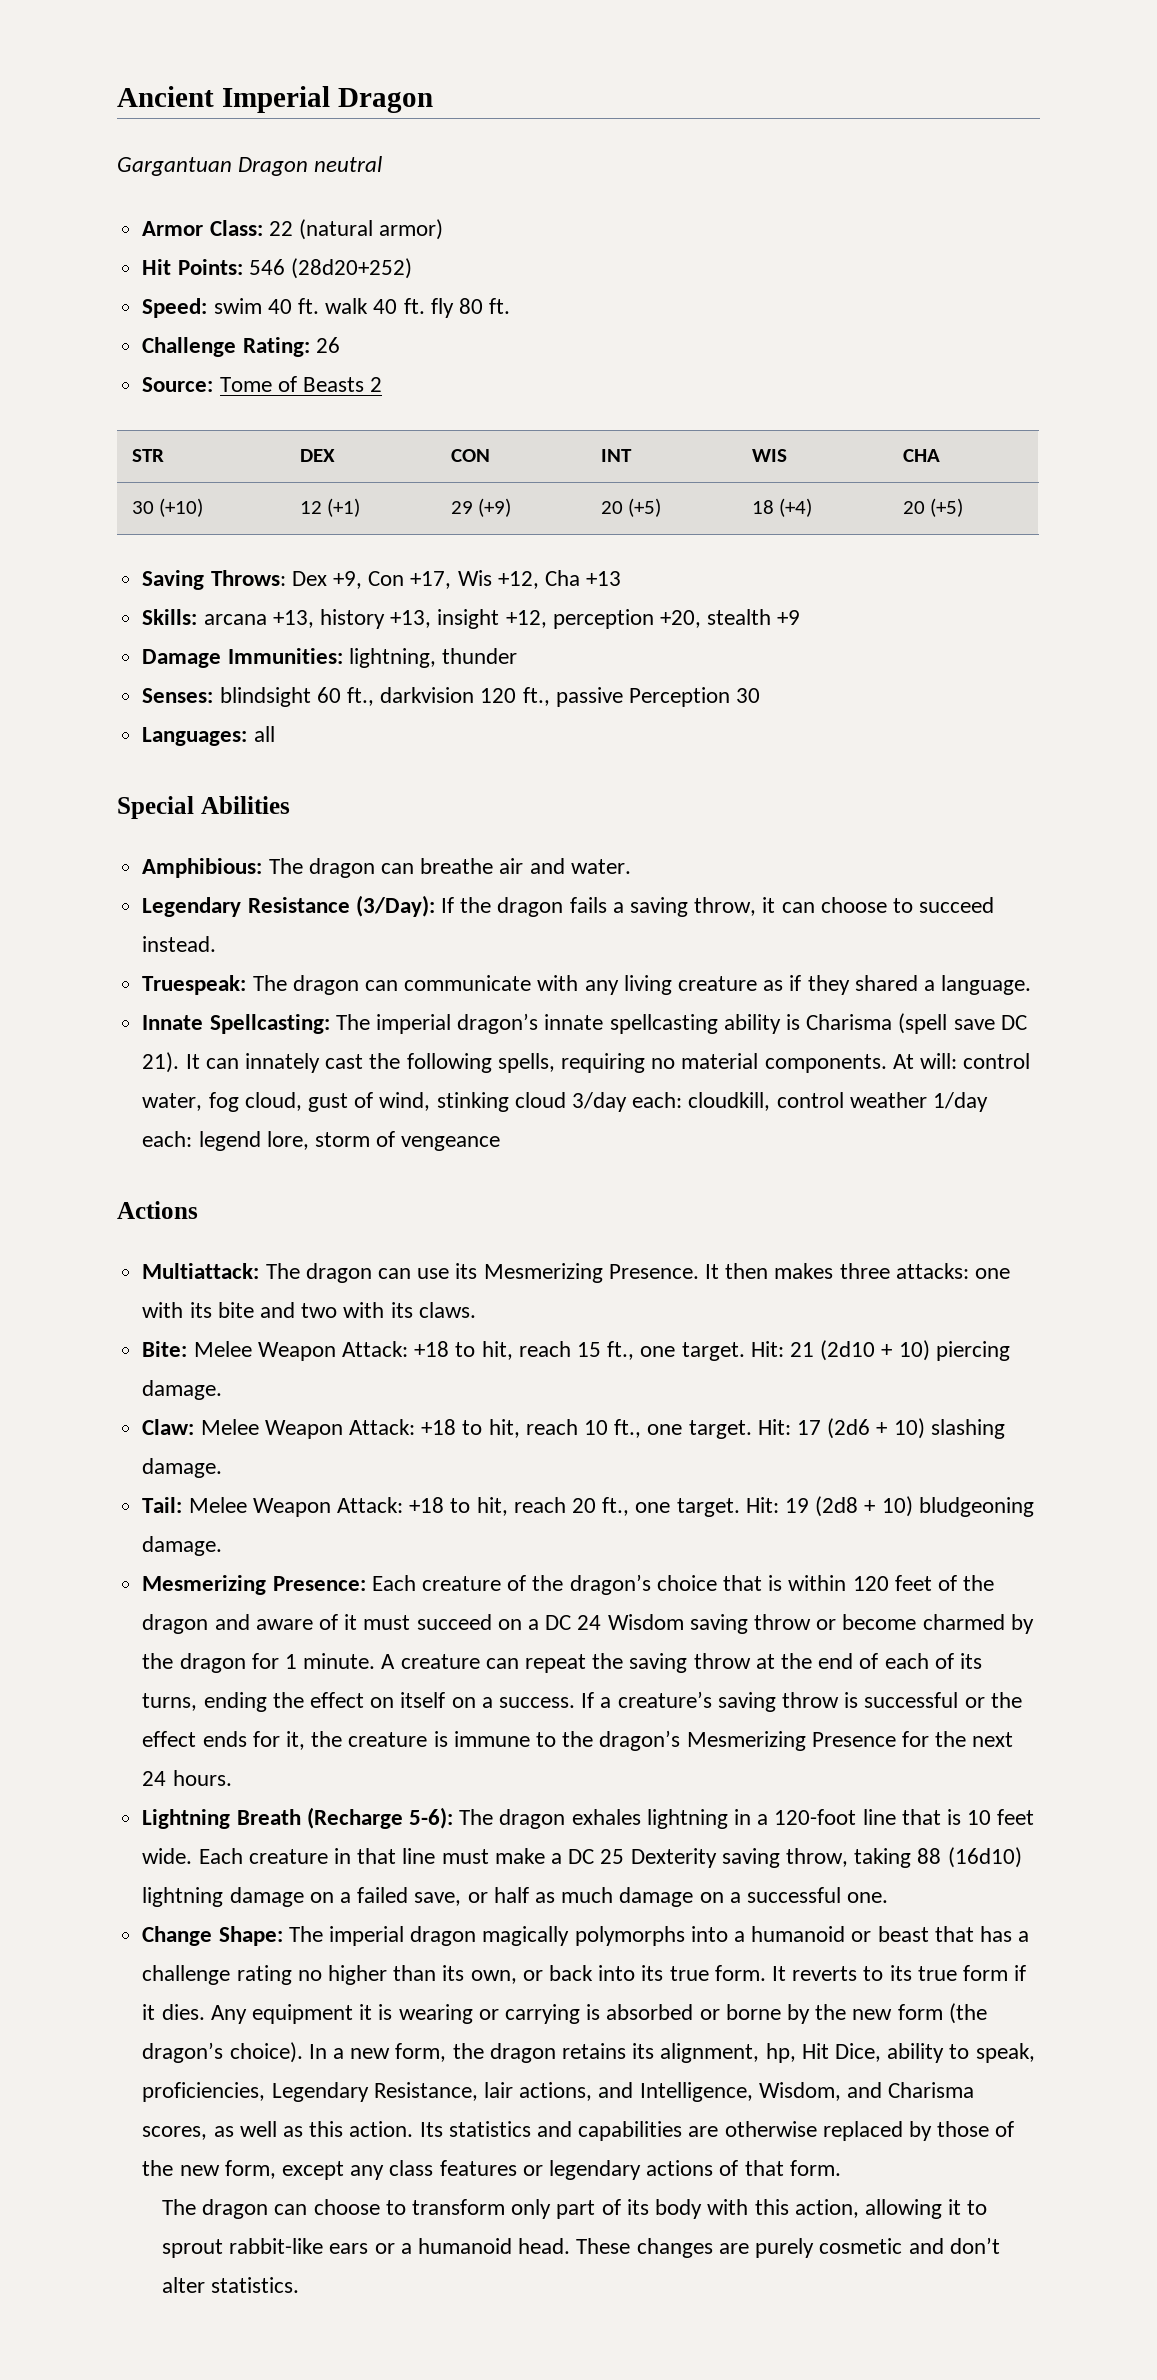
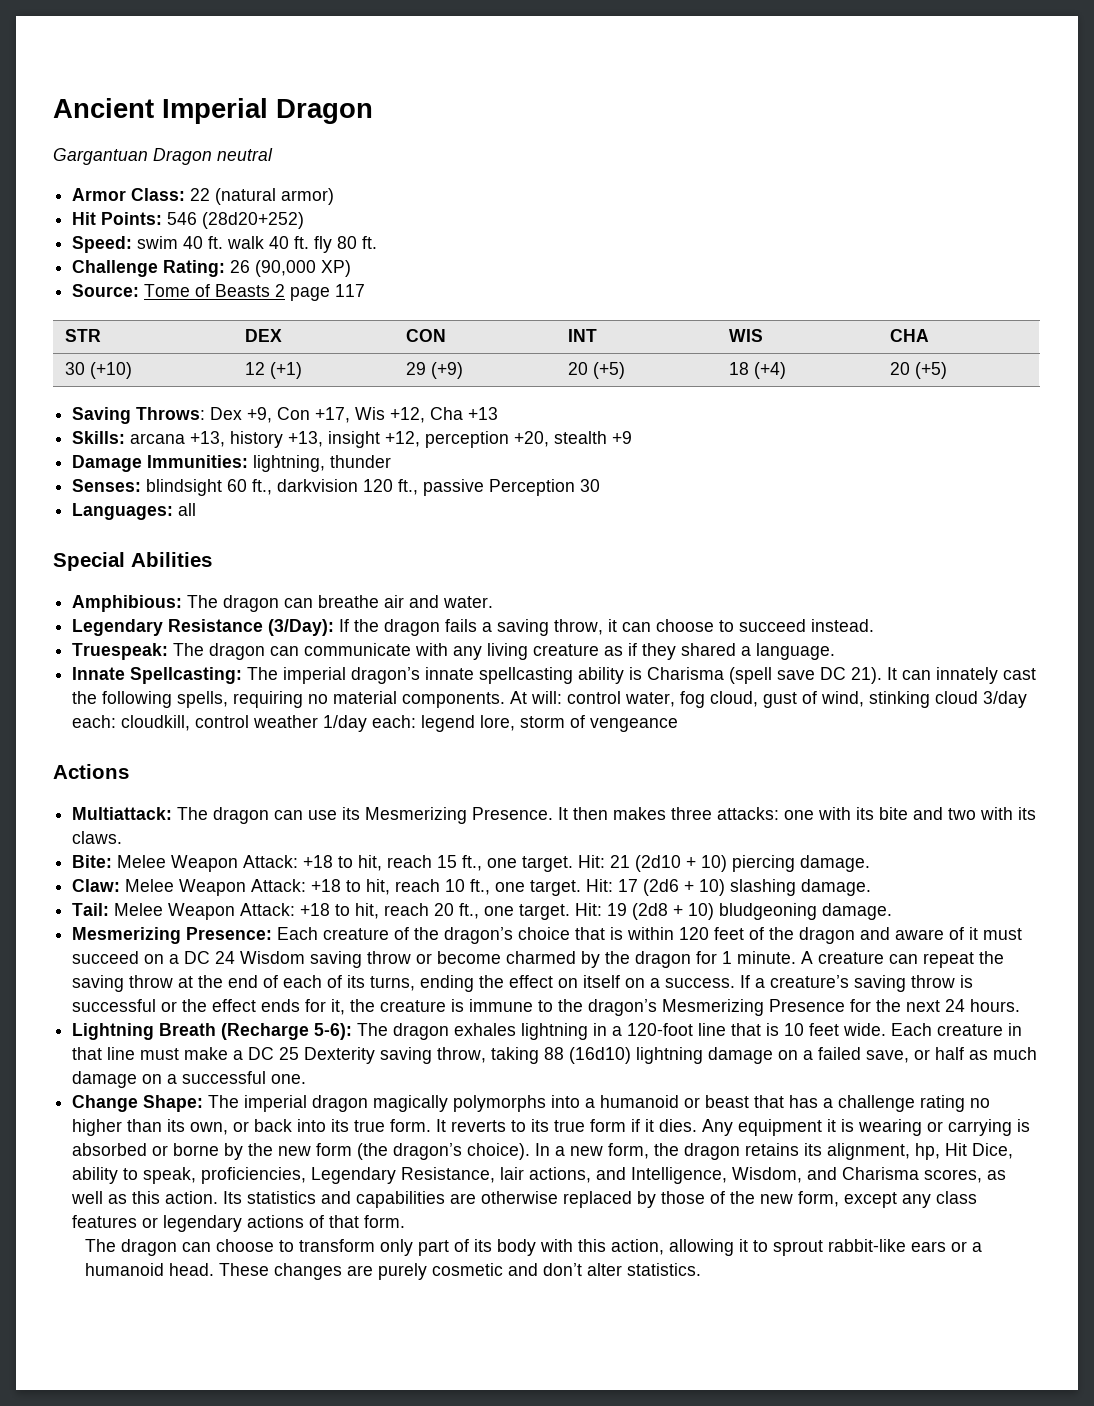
- Challenge Rating: 26
+ Challenge Rating: 26 (90,000 XP)
- Source: Tome of Beasts 2
+ Source: Tome of Beasts 2 page 117

